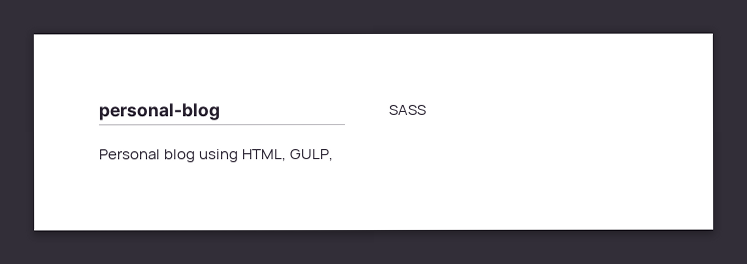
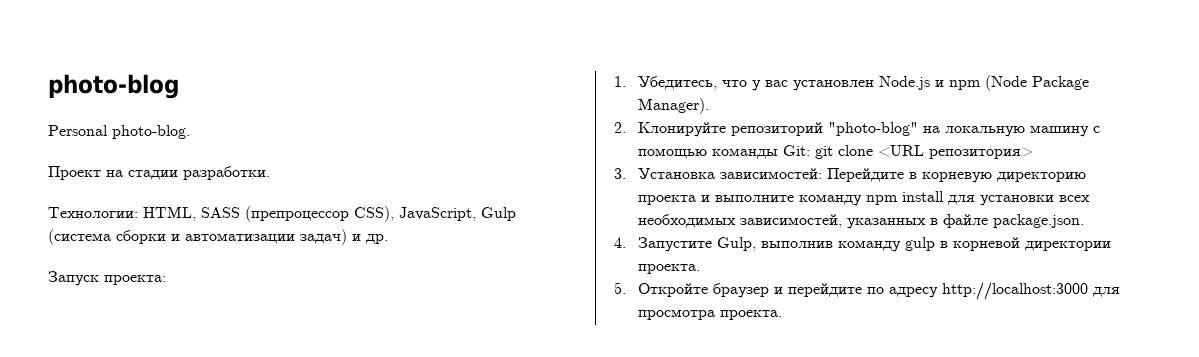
- personal-blog
+ photo-blog
- Personal blog using HTML, GULP, SASS
+ Personal photo-blog.
+ Проект на стадии разработки.
+ Технологии: HTML, SASS (препроцессор CSS), JavaScript, Gulp (система сборки и автоматизации задач) и др.
+ Запуск проекта:
+ 1. Убедитесь, что у вас установлен Node.js и npm (Node Package Manager).
+ 2. Клонируйте репозиторий "photo-blog" на локальную машину с помощью команды Git: git clone <URL репозитория>
+ 3. Установка зависимостей: Перейдите в корневую директорию проекта и выполните команду npm install для установки всех необходимых зависимостей, указанных в файле package.json.
+ 4. Запустите Gulp, выполнив команду gulp в корневой директории проекта.
+ 5. Откройте браузер и перейдите по адресу http://localhost:3000 для просмотра проекта.

